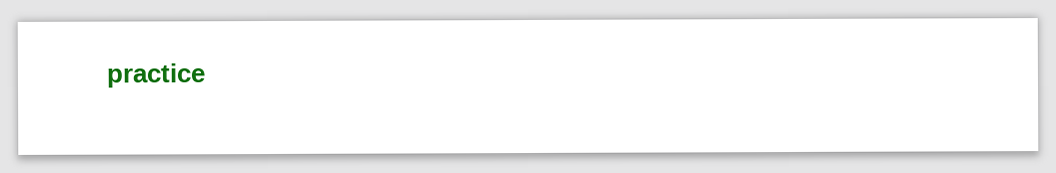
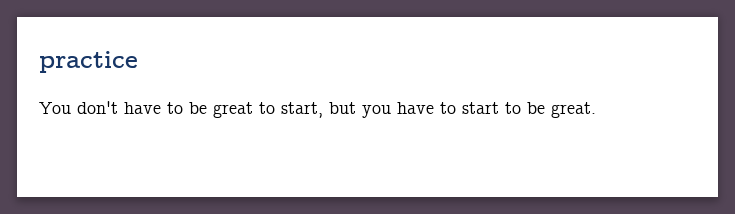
+ You don't have to be great to start, but you have to start to be great.

